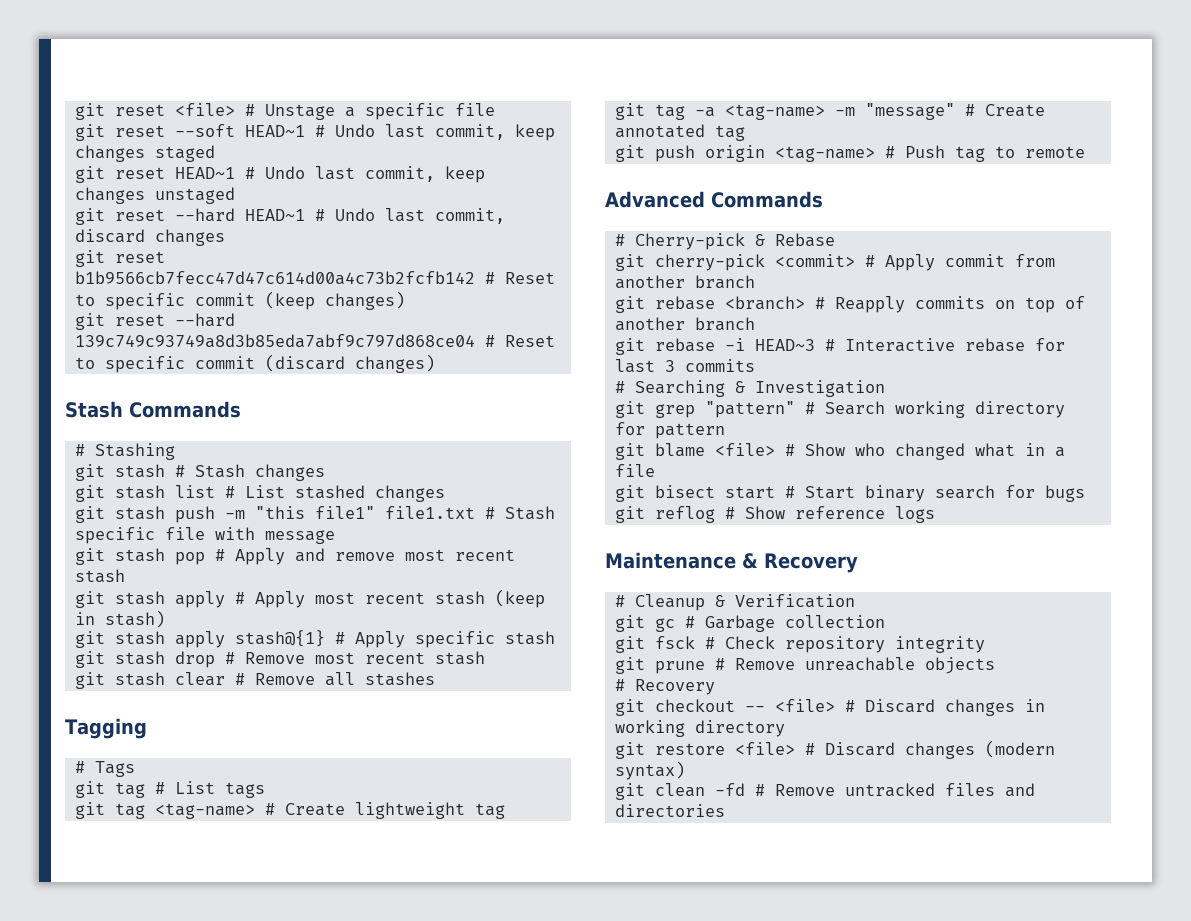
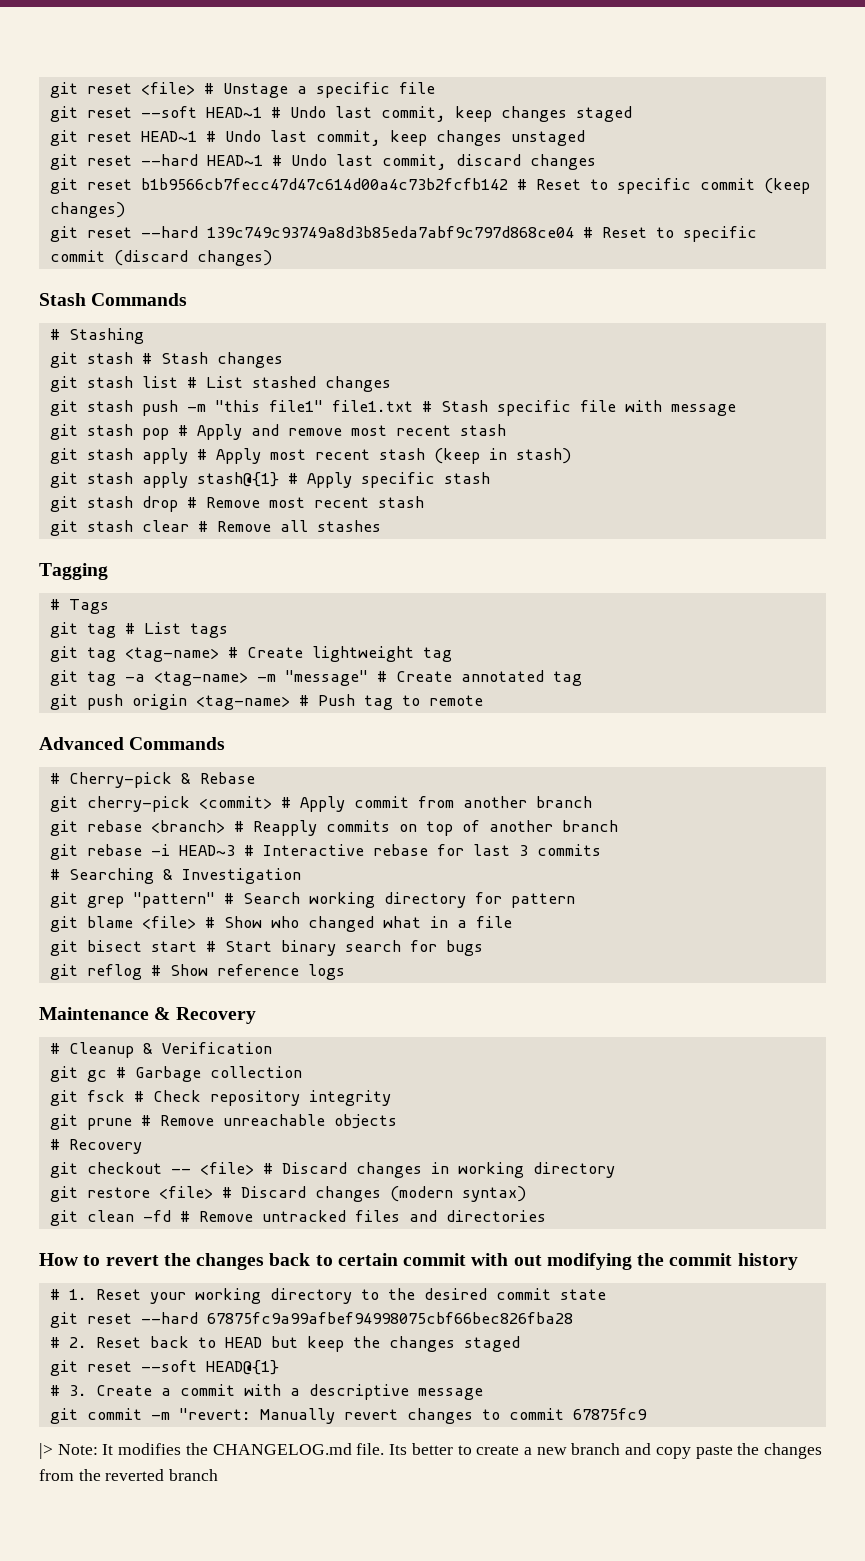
+ How to revert the changes back to certain commit with out modifying the commit history
+ # 1. Reset your working directory to the desired commit state
+ git reset --hard 67875fc9a99afbef94998075cbf66bec826fba28
+ # 2. Reset back to HEAD but keep the changes staged
+ git reset --soft HEAD@{1}
+ # 3. Create a commit with a descriptive message
+ git commit -m "revert: Manually revert changes to commit 67875fc9
+ |> Note: It modifies the CHANGELOG.md file. Its better to create a new branch and copy paste the changes from the reverted branch

